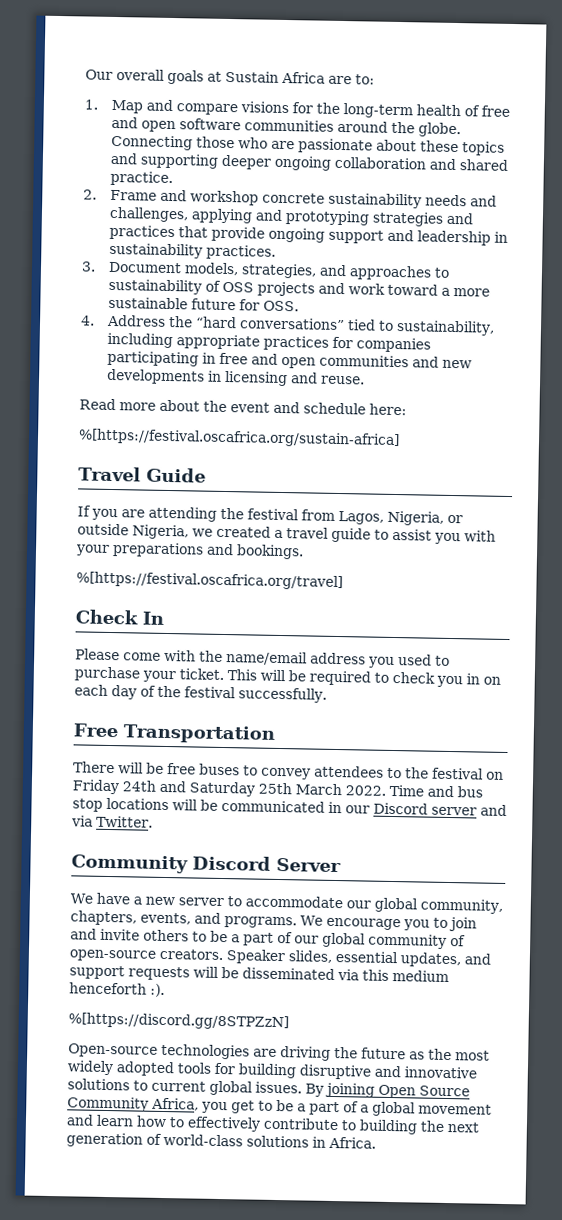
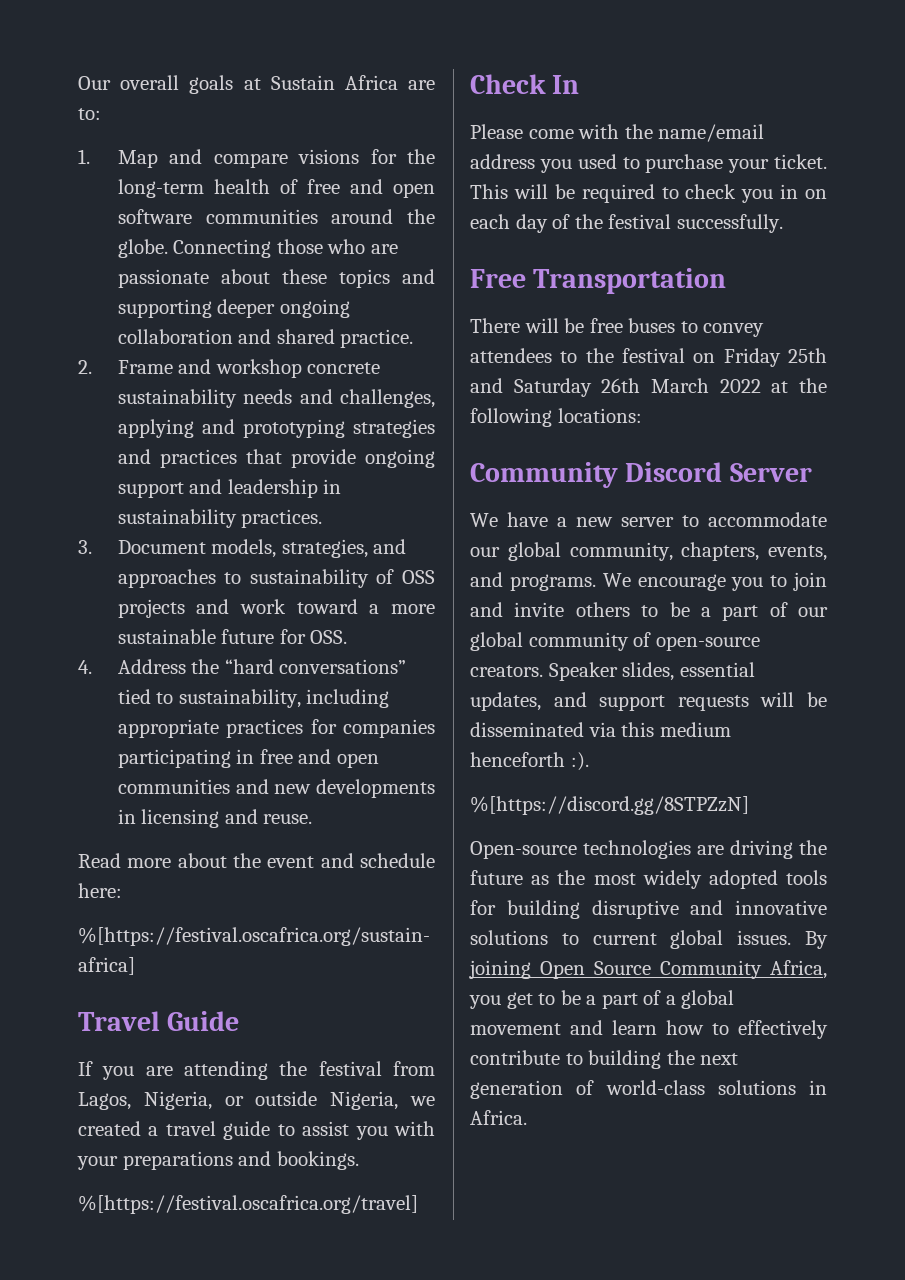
- There will be free buses to convey attendees to the festival on Friday 24th and Saturday 25th March 2022. Time and bus stop locations will be communicated in our Discord server and via Twitter.
+ There will be free buses to convey attendees to the festival on Friday 25th and Saturday 26th March 2022 at the following locations:

